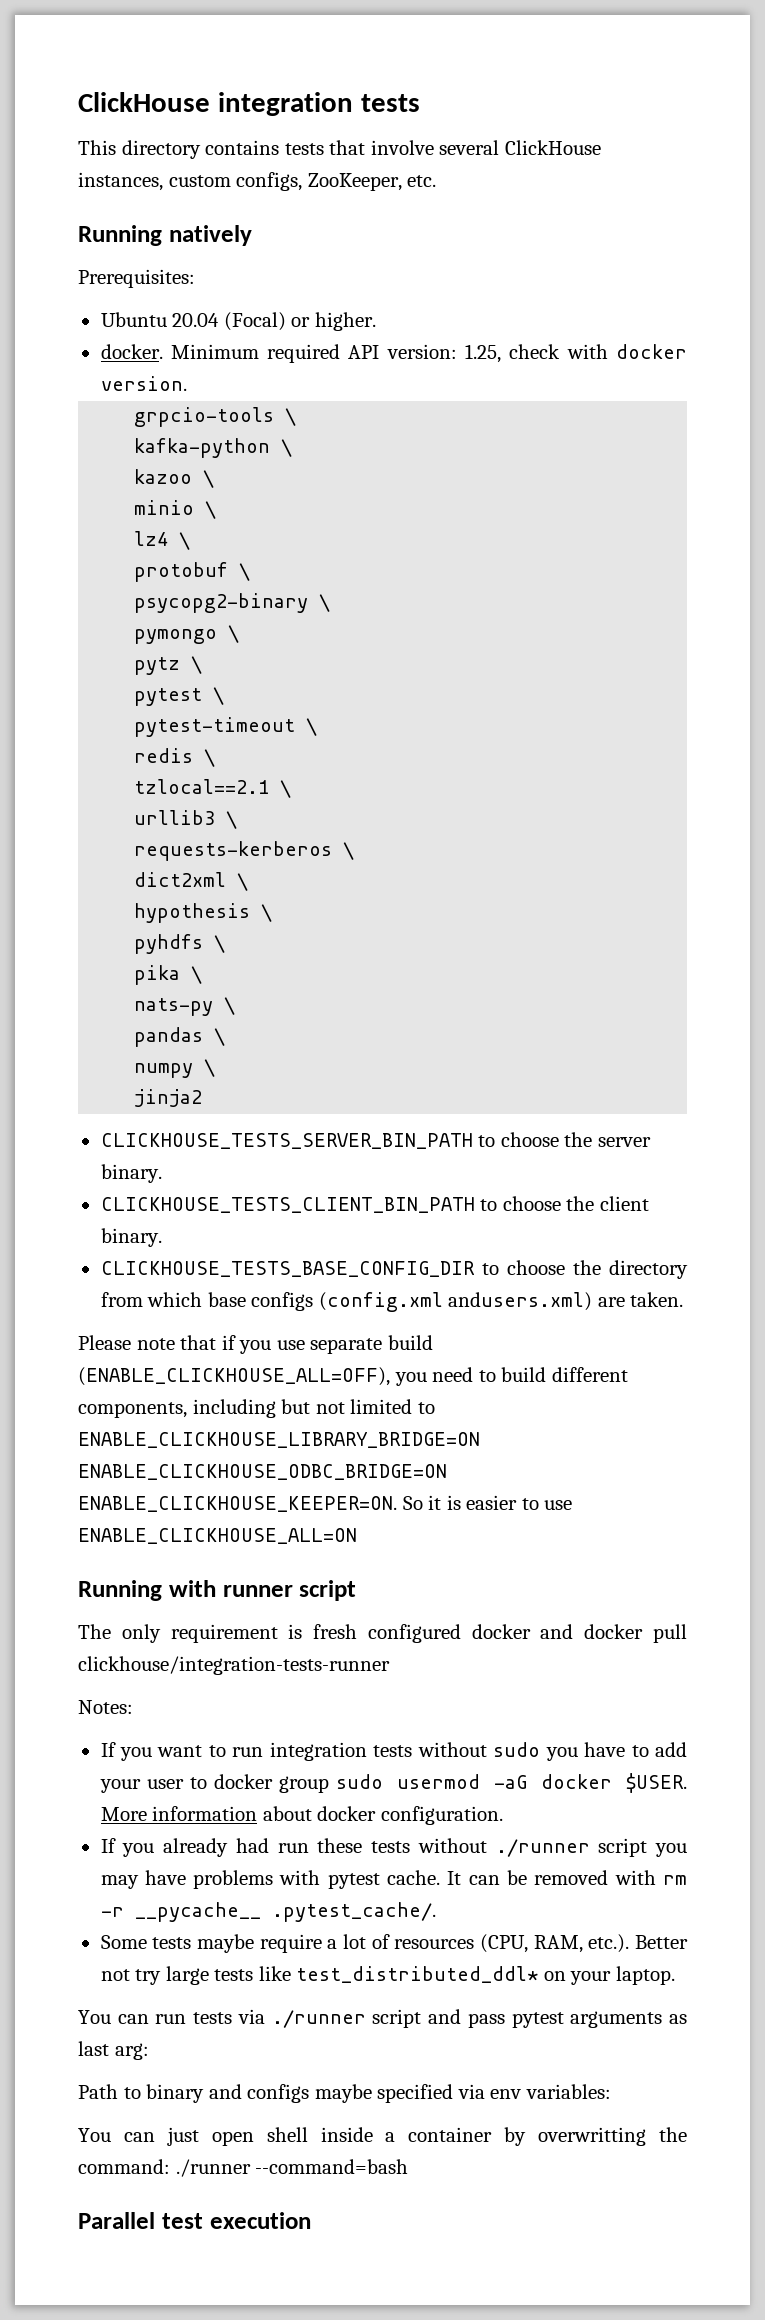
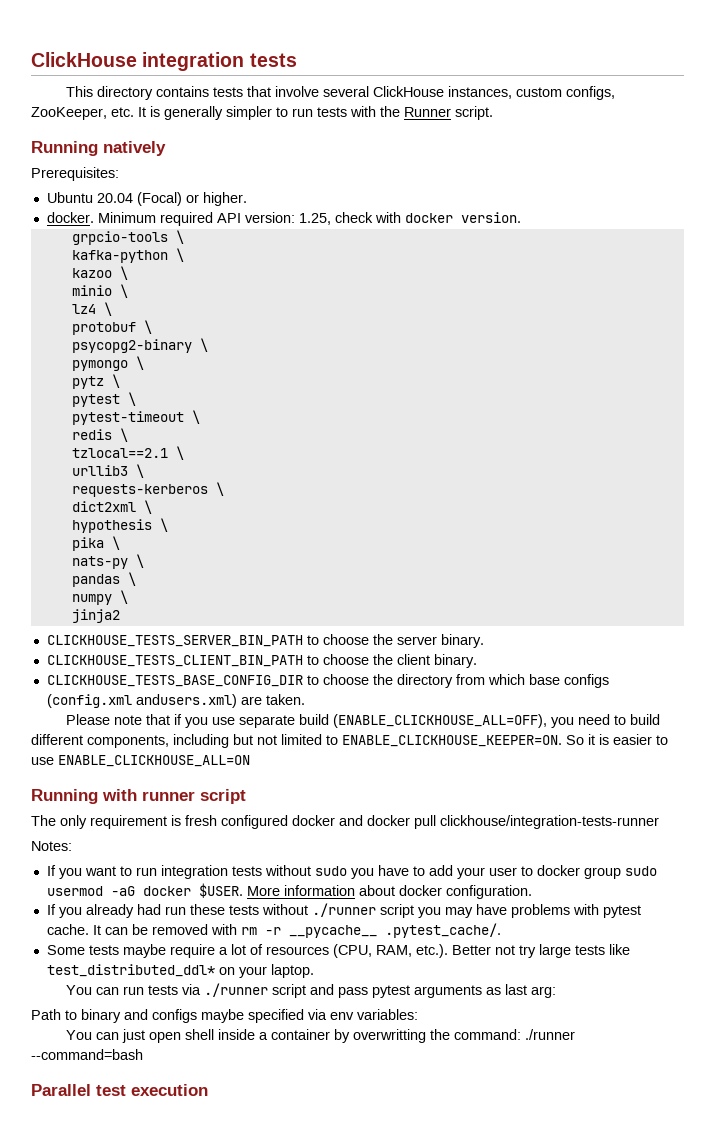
- This directory contains tests that involve several ClickHouse instances, custom configs, ZooKeeper, etc.
+ This directory contains tests that involve several ClickHouse instances, custom configs, ZooKeeper, etc. It is generally simpler to run tests with the Runner script.
- pyhdfs \
- Please note that if you use separate build (ENABLE_CLICKHOUSE_ALL=OFF), you need to build different components, including but not limited to ENABLE_CLICKHOUSE_LIBRARY_BRIDGE=ON ENABLE_CLICKHOUSE_ODBC_BRIDGE=ON ENABLE_CLICKHOUSE_KEEPER=ON.
+ Please note that if you use separate build (ENABLE_CLICKHOUSE_ALL=OFF), you need to build different components, including but not limited to ENABLE_CLICKHOUSE_KEEPER=ON.

